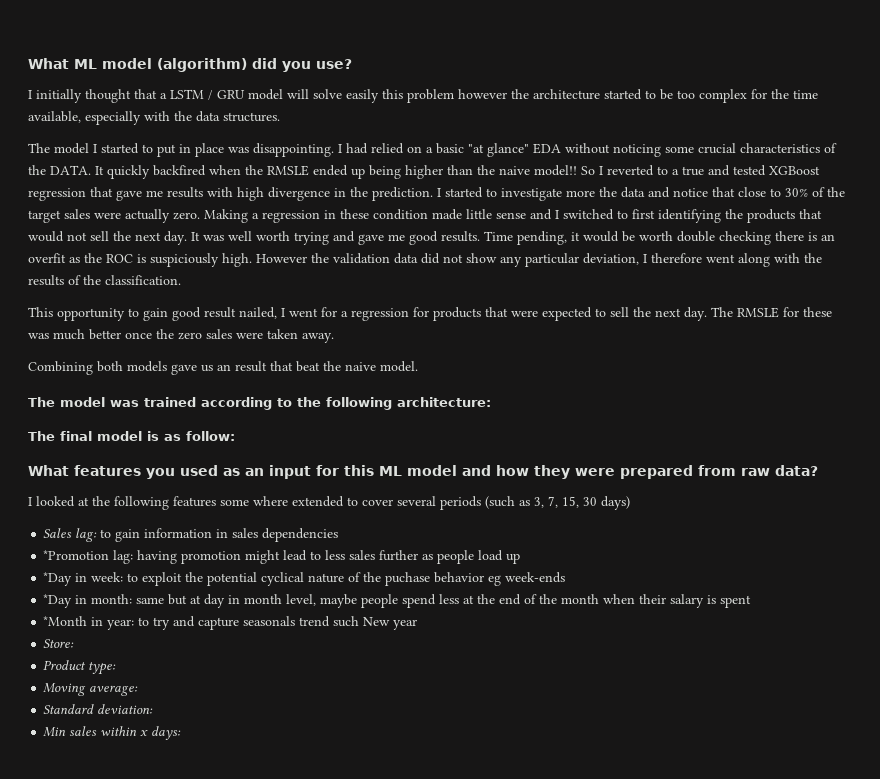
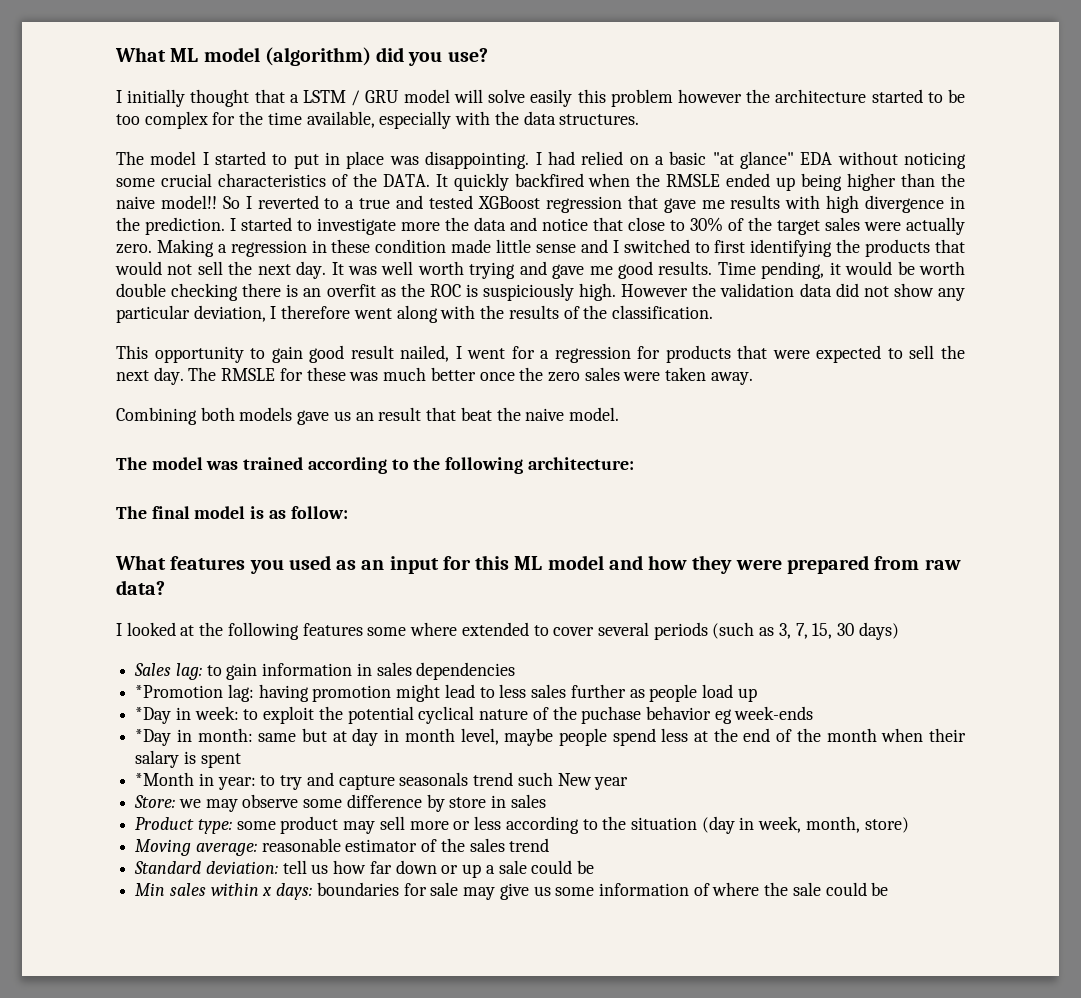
- Store:
- Product type:
- Moving average:
- Standard deviation:
+ Store: we may observe some difference by store in sales
+ Product type: some product may sell more or less according to the situation (day in week, month, store)
+ Moving average: reasonable estimator of the sales trend
+ Standard deviation: tell us how far down or up a sale could be
- Min sales within x days:
+ Min sales within x days: boundaries for sale may give us some information of where the sale could be

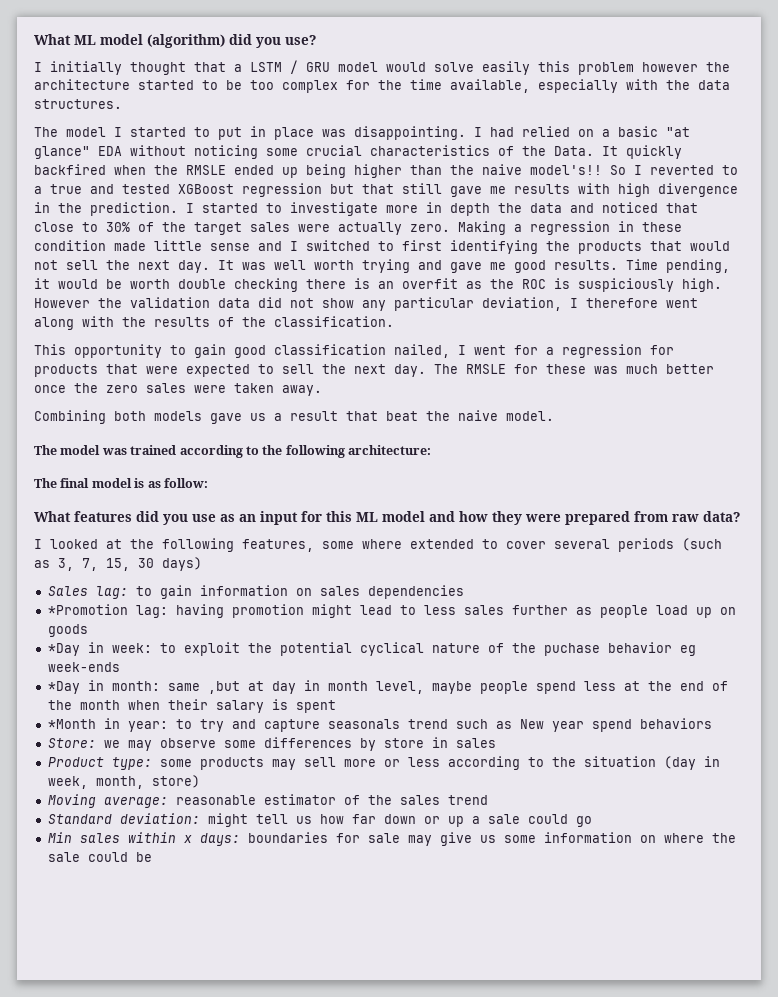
- I initially thought that a LSTM / GRU model will solve easily this problem however the architecture started to be too complex for the time available, especially with the data structures.
+ I initially thought that a LSTM / GRU model would solve easily this problem however the architecture started to be too complex for the time available, especially with the data structures.
- I had relied on a basic "at glance" EDA without noticing some crucial characteristics of the DATA.
+ I had relied on a basic "at glance" EDA without noticing some crucial characteristics of the Data.
- It quickly backfired when the RMSLE ended up being higher than the naive model!!
+ It quickly backfired when the RMSLE ended up being higher than the naive model's!!
- So I reverted to a true and tested XGBoost regression that gave me results with high divergence in the prediction.
+ So I reverted to a true and tested XGBoost regression but that still gave me results with high divergence in the prediction.
- I started to investigate more the data and notice that close to 30% of the target sales were actually zero.
+ I started to investigate more in depth the data and noticed that close to 30% of the target sales were actually zero.
- This opportunity to gain good result nailed, I went for a regression for products that were expected to sell the next day.
+ This opportunity to gain good classification nailed, I went for a regression for products that were expected to sell the next day.
- Combining both models gave us an result that beat the naive model.
+ Combining both models gave us a result that beat the naive model.
- What features you used as an input for this ML model and how they were prepared from raw data?
+ What features did you use as an input for this ML model and how they were prepared from raw data?
- I looked at the following features some where extended to cover several periods (such as 3, 7, 15, 30 days)
+ I looked at the following features, some where extended to cover several periods (such as 3, 7, 15, 30 days)
- Sales lag: to gain information in sales dependencies
+ Sales lag: to gain information on sales dependencies
- *Promotion lag: having promotion might lead to less sales further as people load up
+ *Promotion lag: having promotion might lead to less sales further as people load up on goods
- *Day in month: same but at day in month level, maybe people spend less at the end of the month when their salary is spent
+ *Day in month: same ,but at day in month level, maybe people spend less at the end of the month when their salary is spent
- *Month in year: to try and capture seasonals trend such New year
+ *Month in year: to try and capture seasonals trend such as New year spend behaviors
- Store: we may observe some difference by store in sales
+ Store: we may observe some differences by store in sales
- Product type: some product may sell more or less according to the situation (day in week, month, store)
+ Product type: some products may sell more or less according to the situation (day in week, month, store)
- Standard deviation: tell us how far down or up a sale could be
+ Standard deviation: might tell us how far down or up a sale could go
- Min sales within x days: boundaries for sale may give us some information of where the sale could be
+ Min sales within x days: boundaries for sale may give us some information on where the sale could be

